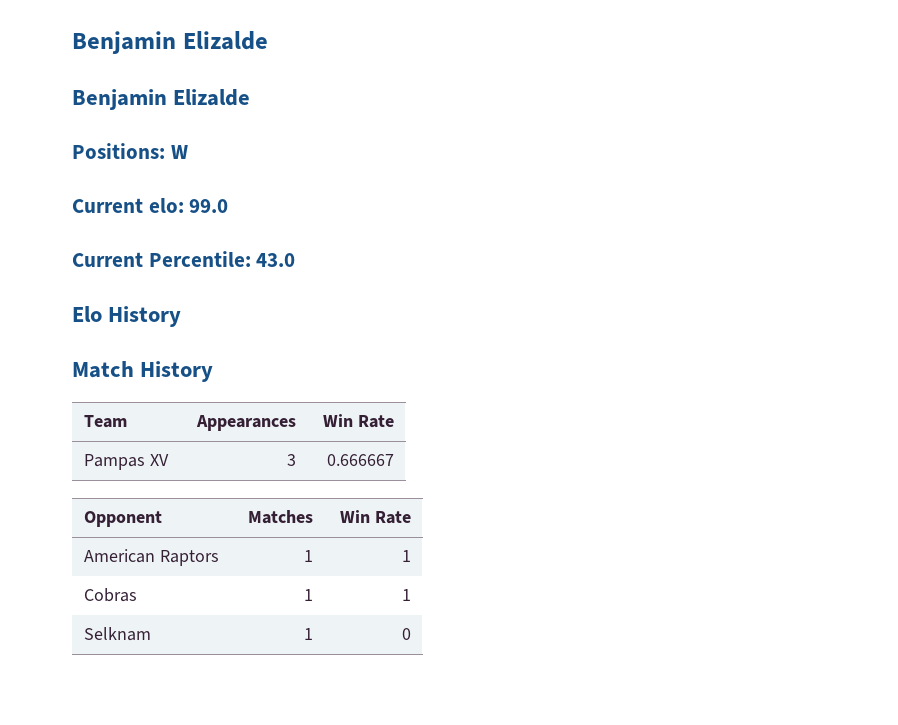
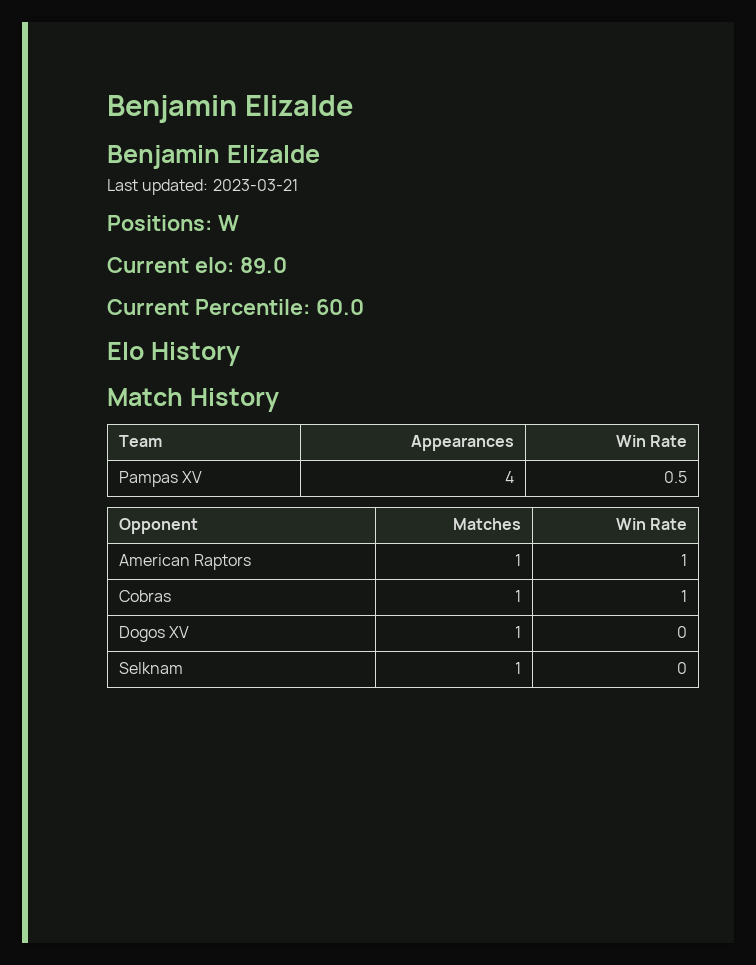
+ Last updated: 2023-03-21
- Current elo: 99.0
+ Current elo: 89.0
- Current Percentile: 43.0
+ Current Percentile: 60.0
- Pampas XV | 3 | 0.666667
+ Pampas XV | 4 | 0.5
+ Dogos XV | 1 | 0

